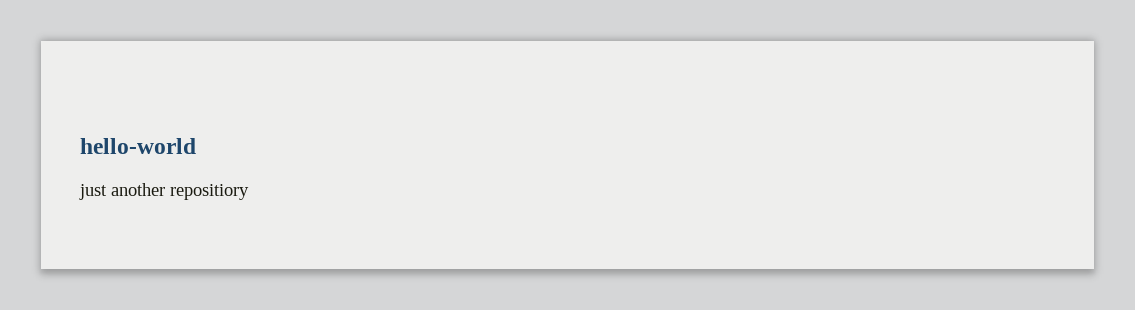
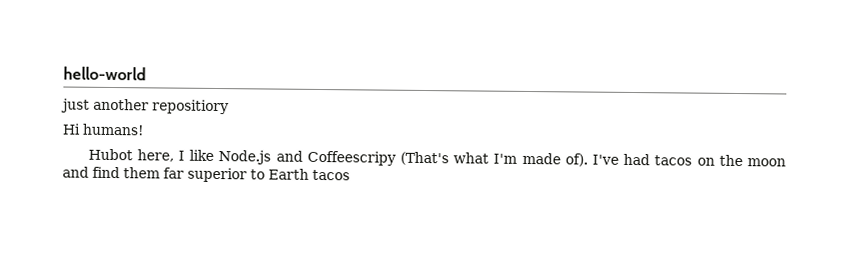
+ Hi humans!
+ Hubot here, I like Node.js and Coffeescripy (That's what I'm made of). I've had tacos on the moon and find them far superior to Earth tacos

